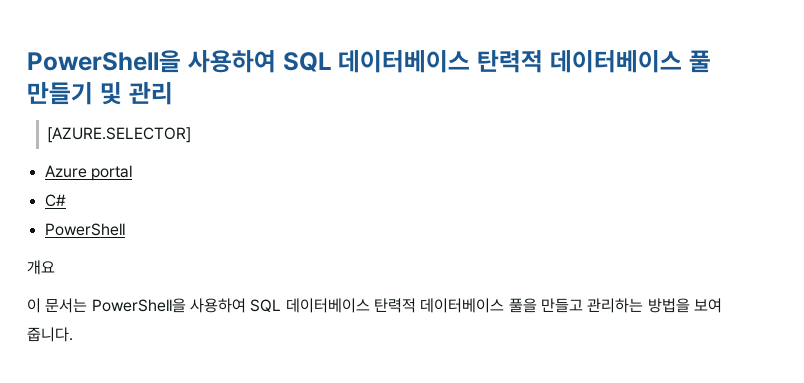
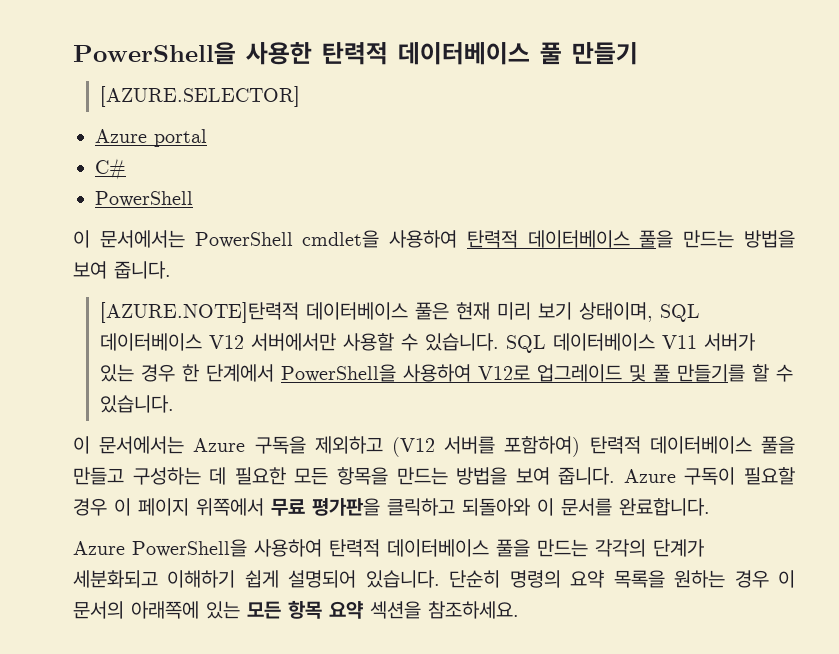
- PowerShell을 사용하여 SQL 데이터베이스 탄력적 데이터베이스 풀 만들기 및 관리
+ PowerShell을 사용한 탄력적 데이터베이스 풀 만들기
- 개요
- 이 문서는 PowerShell을 사용하여 SQL 데이터베이스 탄력적 데이터베이스 풀을 만들고 관리하는 방법을 보여 줍니다.
+ 이 문서에서는 PowerShell cmdlet을 사용하여 탄력적 데이터베이스 풀을 만드는 방법을 보여 줍니다.
+ [AZURE.NOTE]탄력적 데이터베이스 풀은 현재 미리 보기 상태이며, SQL 데이터베이스 V12 서버에서만 사용할 수 있습니다. SQL 데이터베이스 V11 서버가 있는 경우 한 단계에서 PowerShell을 사용하여 V12로 업그레이드 및 풀 만들기를 할 수 있습니다.
+ 이 문서에서는 Azure 구독을 제외하고 (V12 서버를 포함하여) 탄력적 데이터베이스 풀을 만들고 구성하는 데 필요한 모든 항목을 만드는 방법을 보여 줍니다. Azure 구독이 필요할 경우 이 페이지 위쪽에서 무료 평가판을 클릭하고 되돌아와 이 문서를 완료합니다.
+ Azure PowerShell을 사용하여 탄력적 데이터베이스 풀을 만드는 각각의 단계가 세분화되고 이해하기 쉽게 설명되어 있습니다. 단순히 명령의 요약 목록을 원하는 경우 이 문서의 아래쪽에 있는 모든 항목 요약 섹션을 참조하세요.

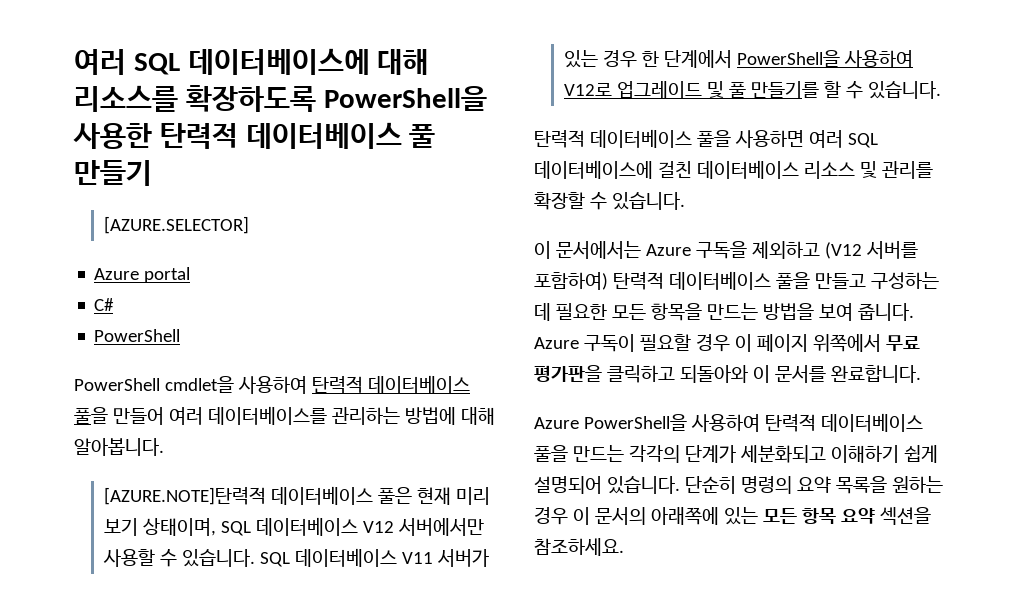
- PowerShell을 사용한 탄력적 데이터베이스 풀 만들기
+ 여러 SQL 데이터베이스에 대해 리소스를 확장하도록 PowerShell을 사용한 탄력적 데이터베이스 풀 만들기
- 이 문서에서는 PowerShell cmdlet을 사용하여 탄력적 데이터베이스 풀을 만드는 방법을 보여 줍니다.
+ PowerShell cmdlet을 사용하여 탄력적 데이터베이스 풀을 만들어 여러 데이터베이스를 관리하는 방법에 대해 알아봅니다.
+ 탄력적 데이터베이스 풀을 사용하면 여러 SQL 데이터베이스에 걸친 데이터베이스 리소스 및 관리를 확장할 수 있습니다.

